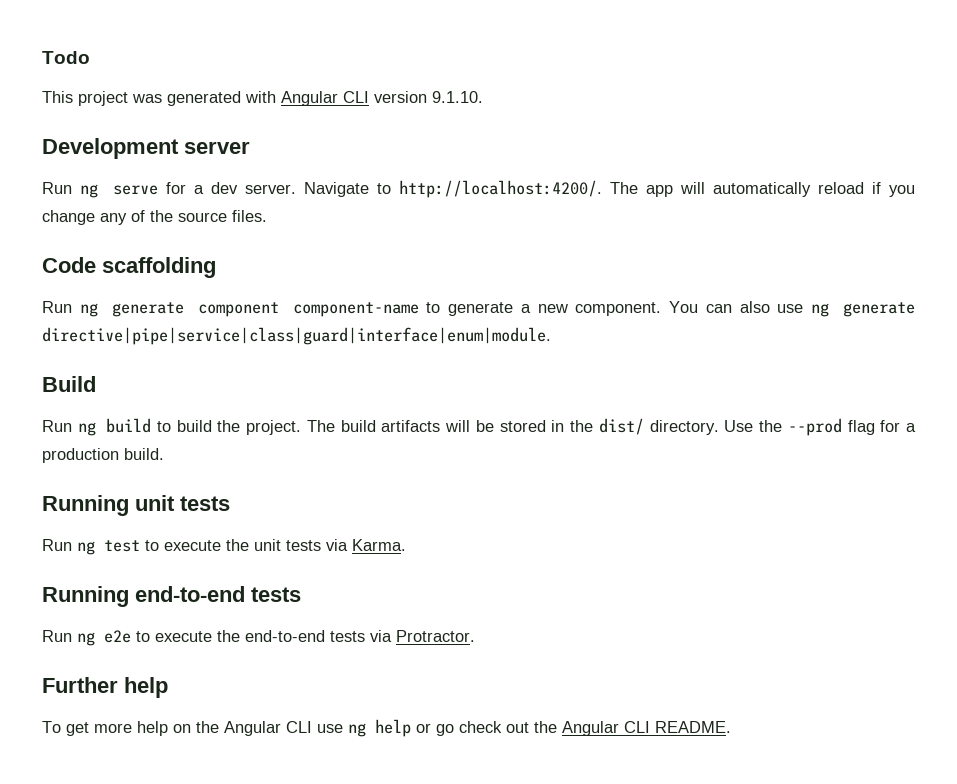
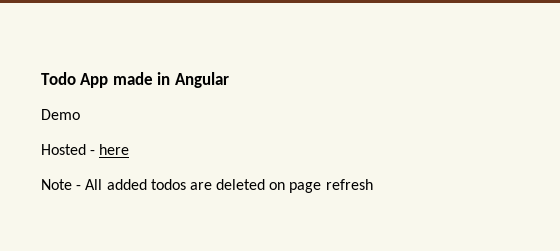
- Todo
- This project was generated with Angular CLI version 9.1.10.
- Development server
- Run ng serve for a dev server. Navigate to http://localhost:4200/. The app will automatically reload if you change any of the source files.
- Code scaffolding
- Run ng generate component component-name to generate a new component. You can also use ng generate directive|pipe|service|class|guard|interface|enum|module.
- Build
- Run ng build to build the project. The build artifacts will be stored in the dist/ directory. Use the --prod flag for a production build.
- Running unit tests
- Run ng test to execute the unit tests via Karma.
- Running end-to-end tests
- Run ng e2e to execute the end-to-end tests via Protractor.
- Further help
- To get more help on the Angular CLI use ng help or go check out the Angular CLI README.
+ Todo App made in Angular
+ Demo
+ Hosted - here
+ Note - All added todos are deleted on page refresh

